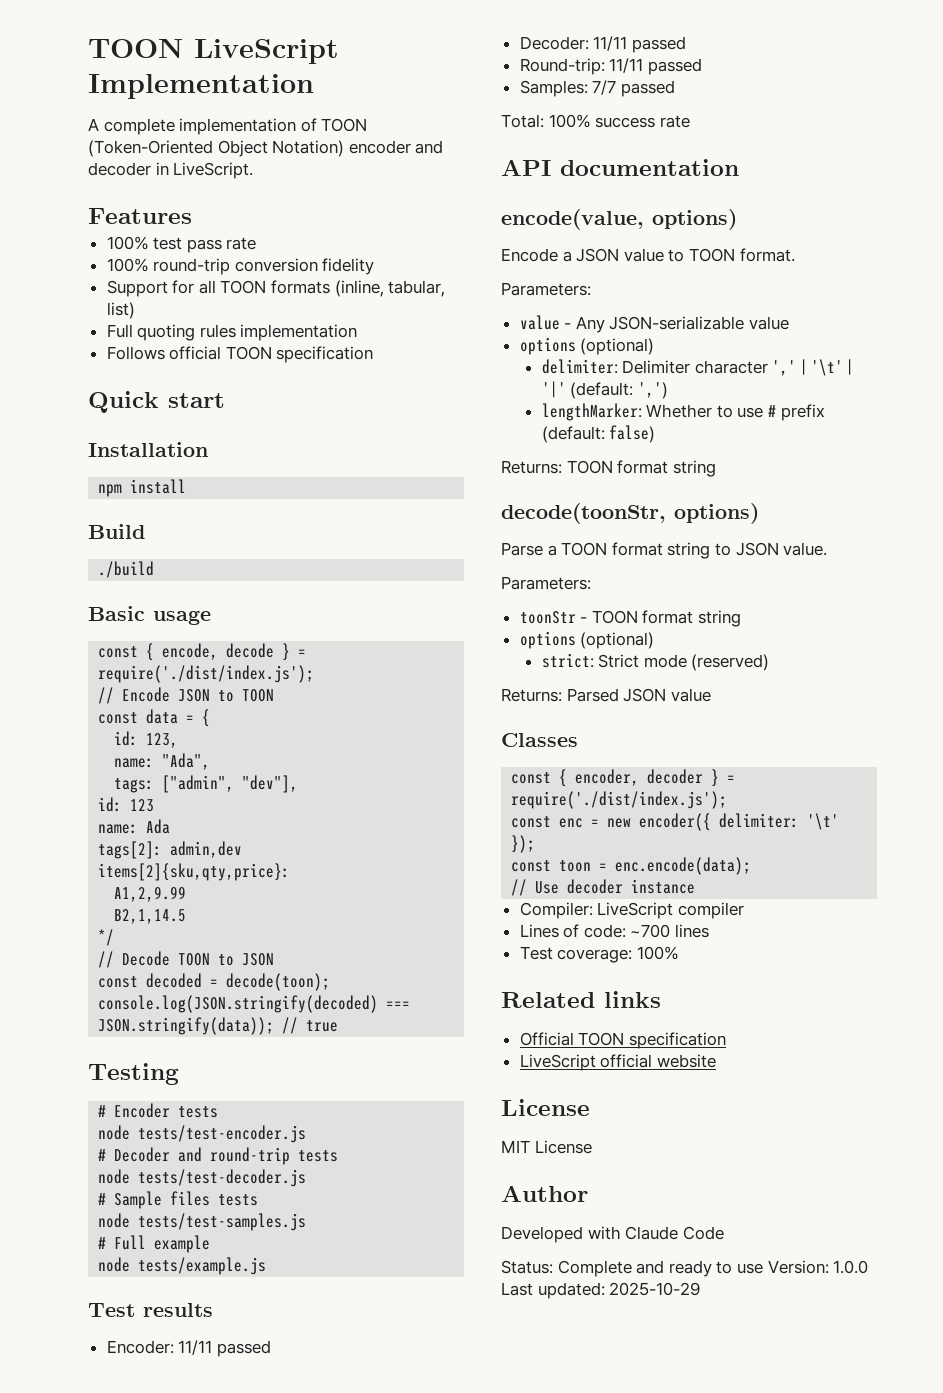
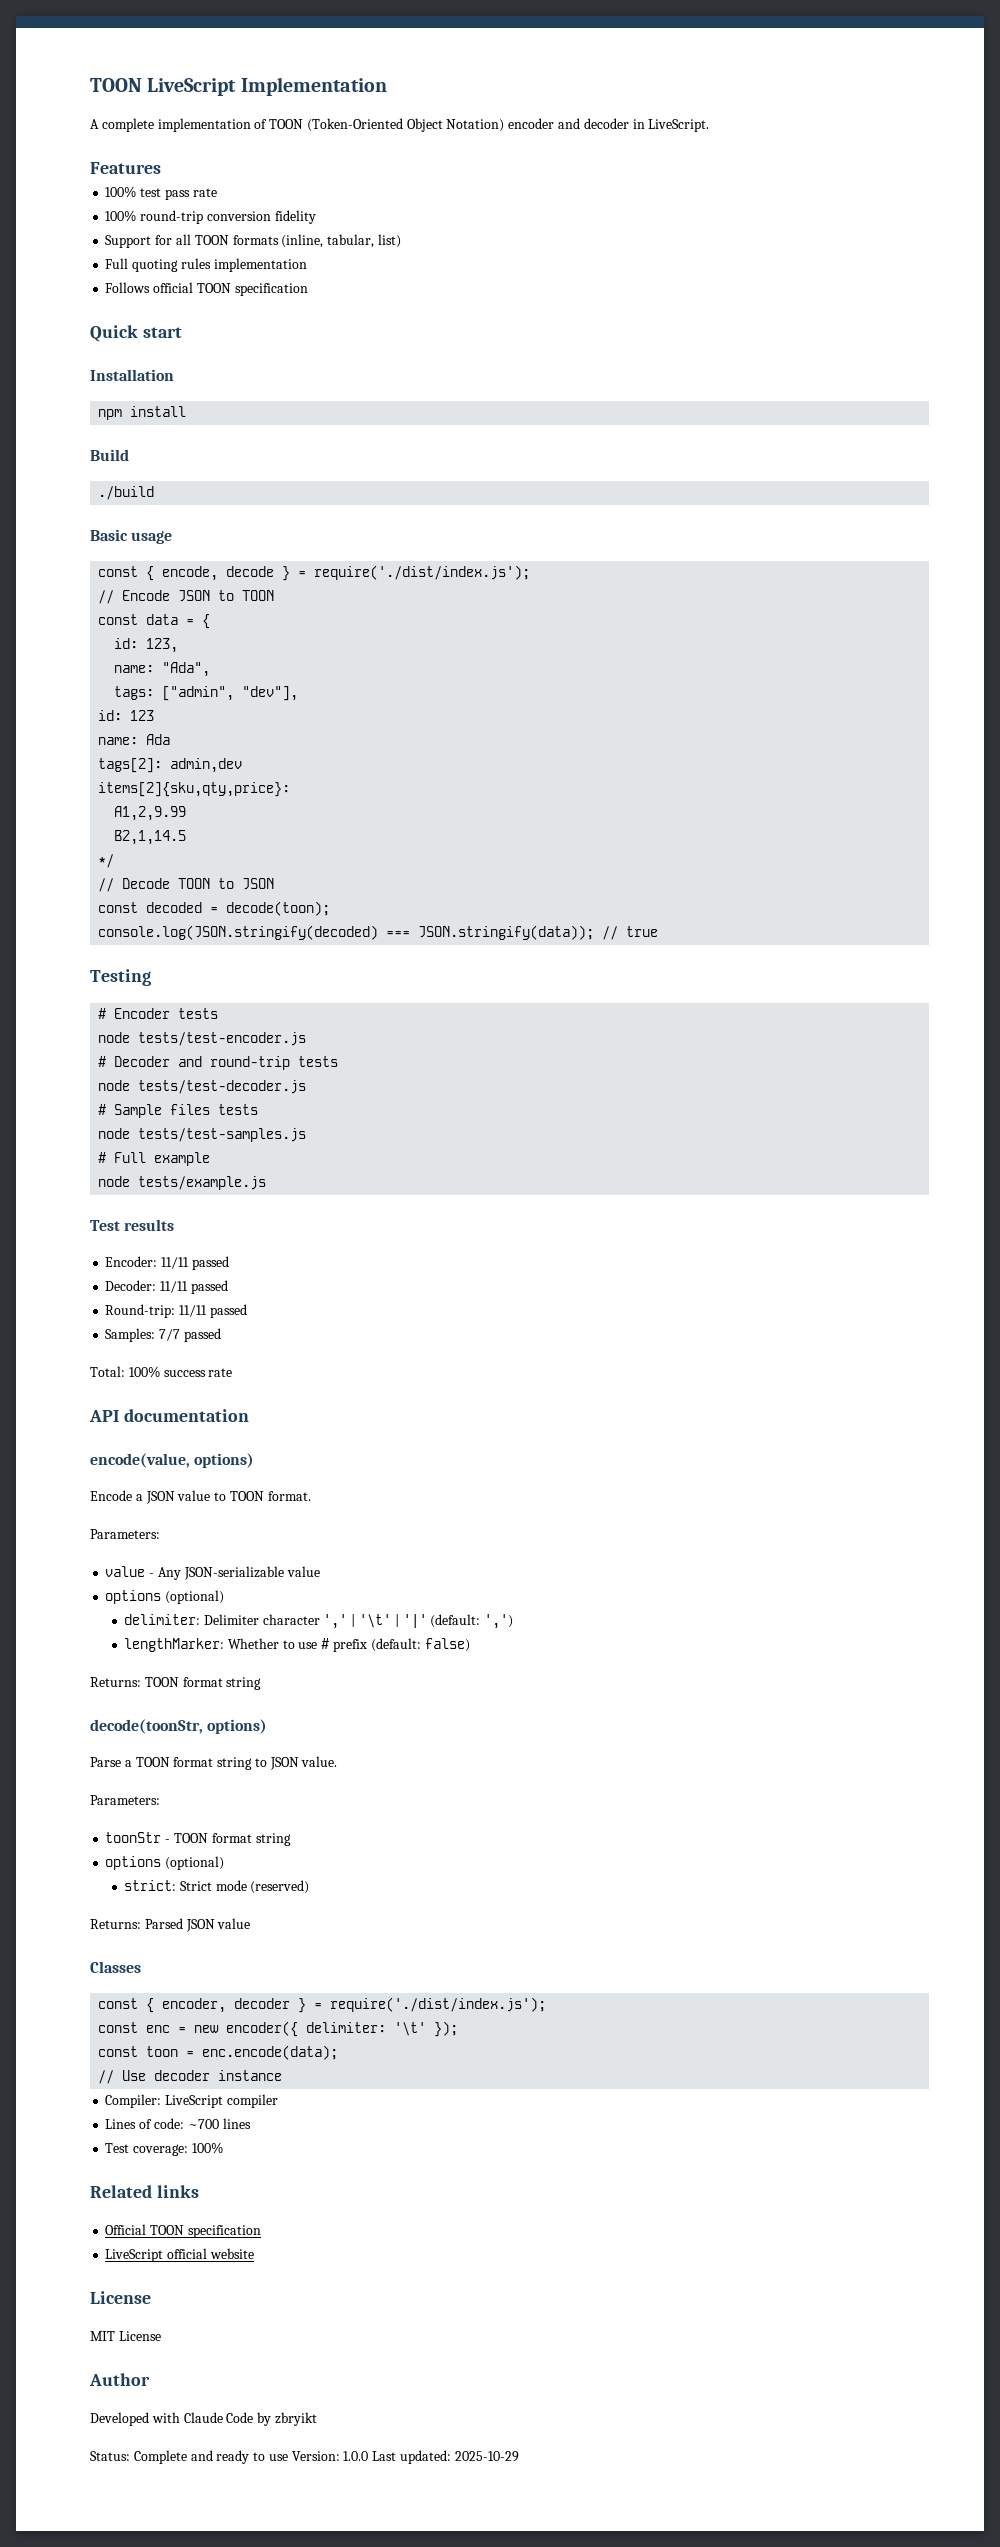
- Developed with Claude Code
+ Developed with Claude Code by zbryikt

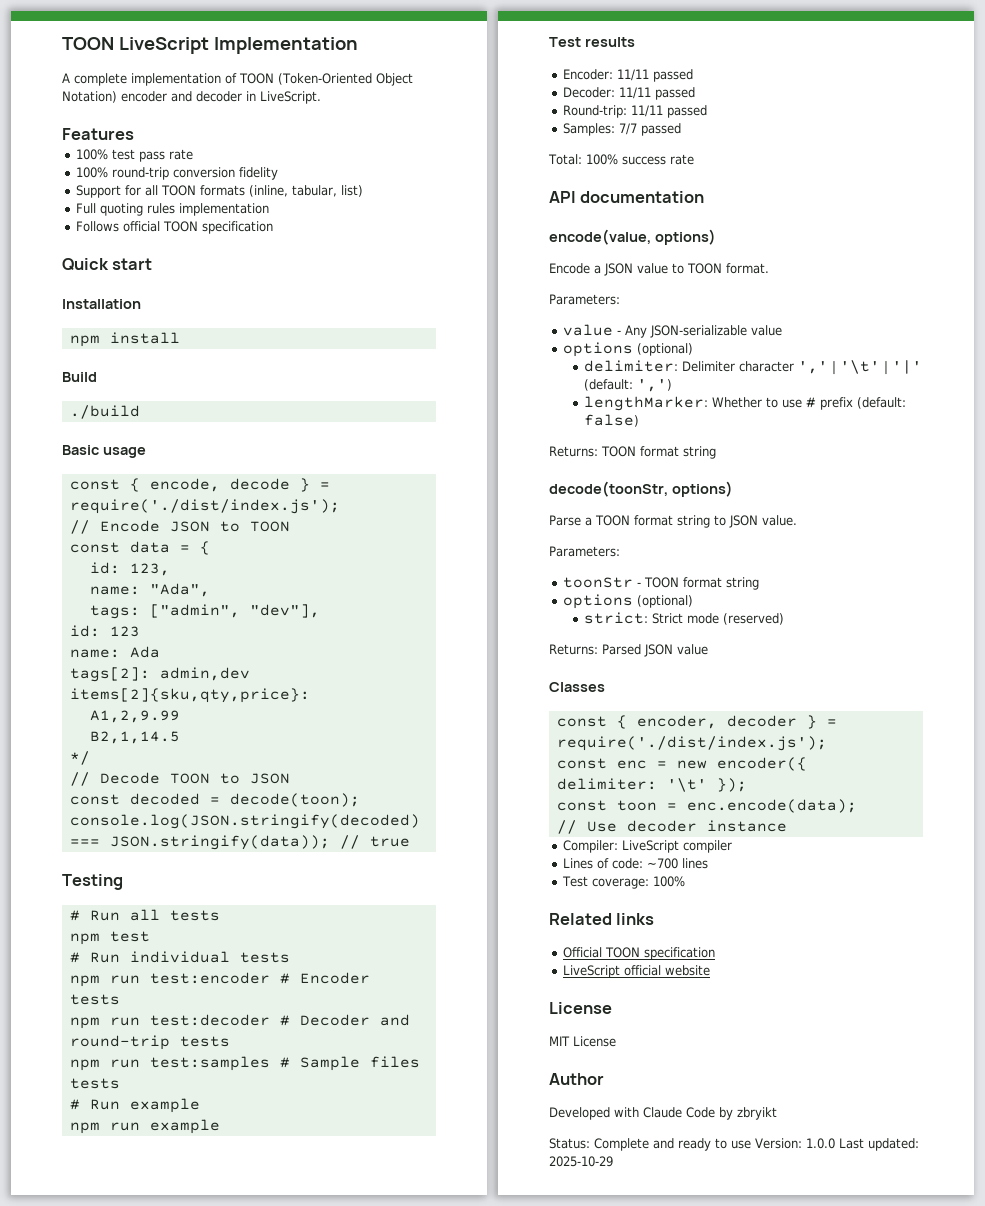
- # Encoder tests
+ # Run all tests
+ npm test
+ # Run individual tests
+ npm run test:encoder # Encoder tests
- node tests/test-encoder.js
- # Decoder and round-trip tests
+ npm run test:decoder # Decoder and round-trip tests
- node tests/test-decoder.js
- # Sample files tests
+ npm run test:samples # Sample files tests
- node tests/test-samples.js
- # Full example
- node tests/example.js
+ # Run example
+ npm run example

